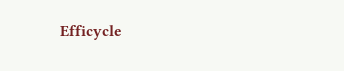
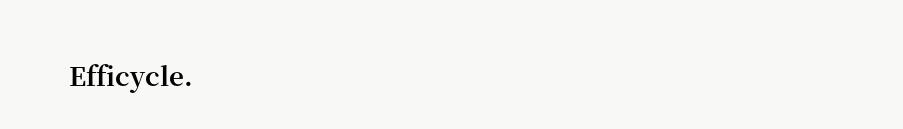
- Efficycle
+ Efficycle.

